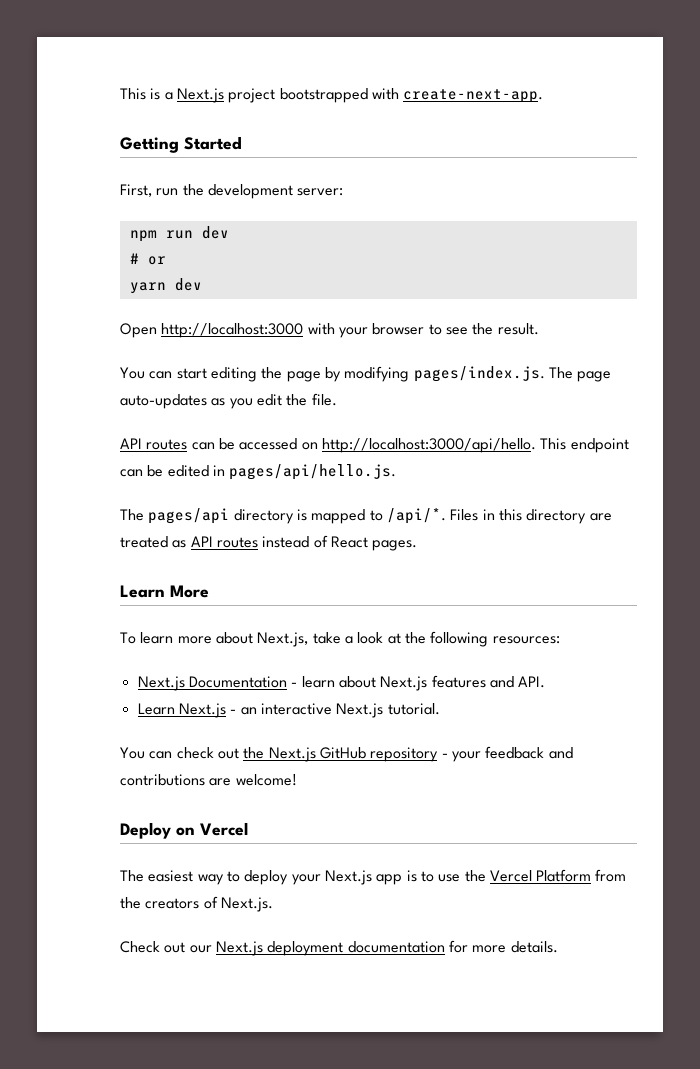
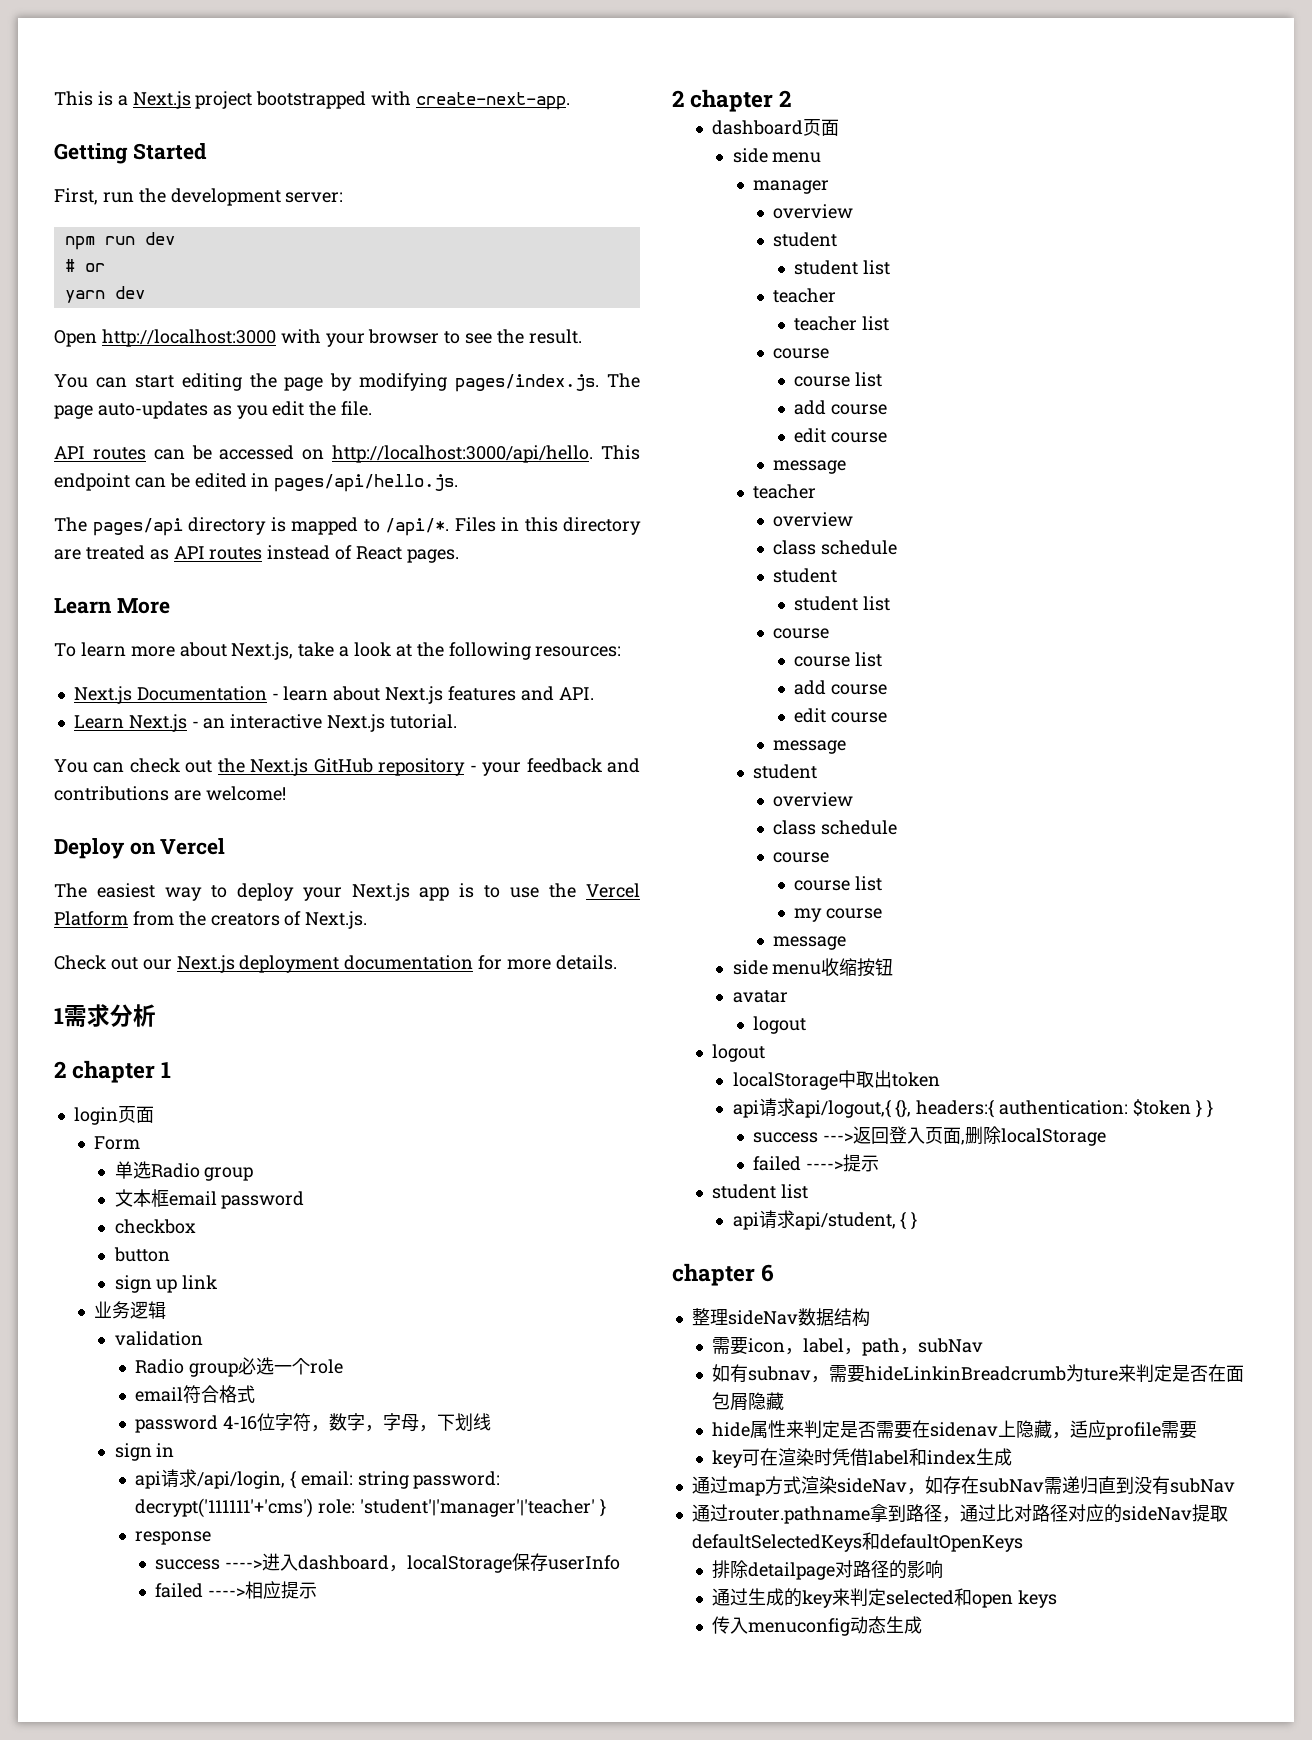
+ 1需求分析
+ 2 chapter 1
+ login页面
+ Form
+ 单选Radio group
+ 文本框email password
+ checkbox
+ button
+ sign up link
+ 业务逻辑
+ validation
+ Radio group必选一个role
+ email符合格式
+ password 4-16位字符，数字，字母，下划线
+ sign in
+ api请求/api/login, { email: string password: decrypt('111111'+'cms') role: 'student'|'manager'|'teacher' }
+ response
+ success ---->进入dashboard，localStorage保存userInfo
+ failed ---->相应提示
+ 2 chapter 2
+ dashboard页面
+ side menu
+ manager
+ overview
+ student
+ student list
+ teacher
+ teacher list
+ course
+ course list
+ add course
+ edit course
+ message
+ teacher
+ overview
+ class schedule
+ student
+ student list
+ course
+ course list
+ add course
+ edit course
+ message
+ student
+ overview
+ class schedule
+ course
+ course list
+ my course
+ message
+ side menu收缩按钮
+ avatar
+ logout
+ logout
+ localStorage中取出token
+ api请求api/logout,{ {}, headers:{ authentication: $token } }
+ success --->返回登入页面,删除localStorage
+ failed ---->提示
+ student list
+ api请求api/student, { }
+ chapter 6
+ 整理sideNav数据结构
+ 需要icon，label，path，subNav
+ 如有subnav，需要hideLinkinBreadcrumb为ture来判定是否在面包屑隐藏
+ hide属性来判定是否需要在sidenav上隐藏，适应profile需要
+ key可在渲染时凭借label和index生成
+ 通过map方式渲染sideNav，如存在subNav需递归直到没有subNav
+ 通过router.pathname拿到路径，通过比对路径对应的sideNav提取defaultSelectedKeys和defaultOpenKeys
+ 排除detailpage对路径的影响
+ 通过生成的key来判定selected和open keys
+ 传入menuconfig动态生成

